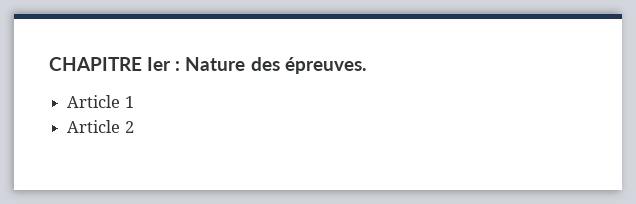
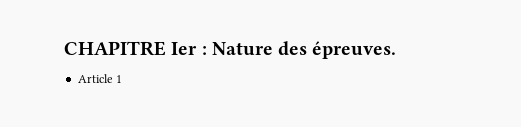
- Article 2

